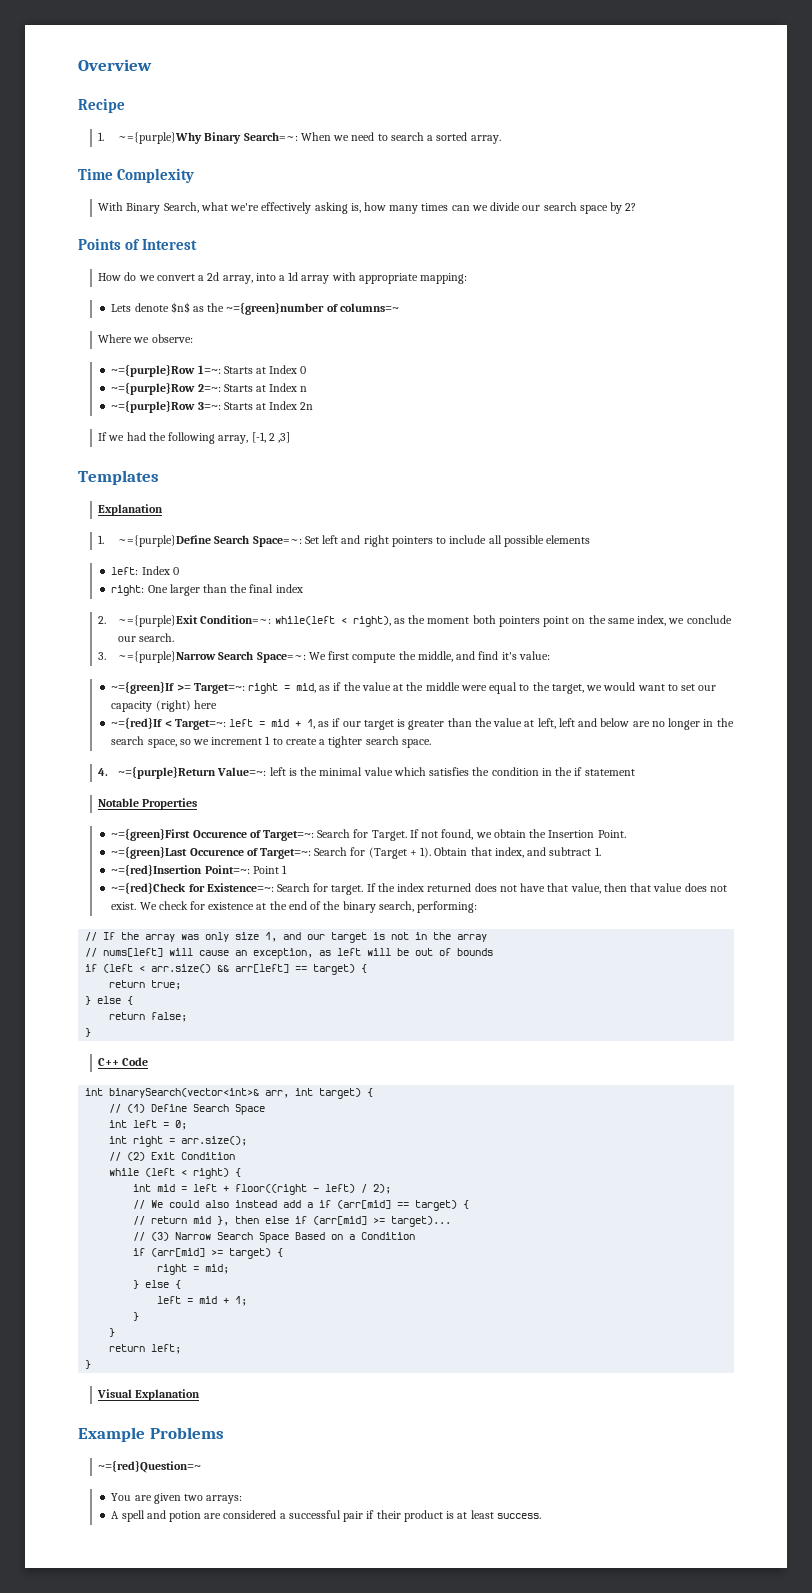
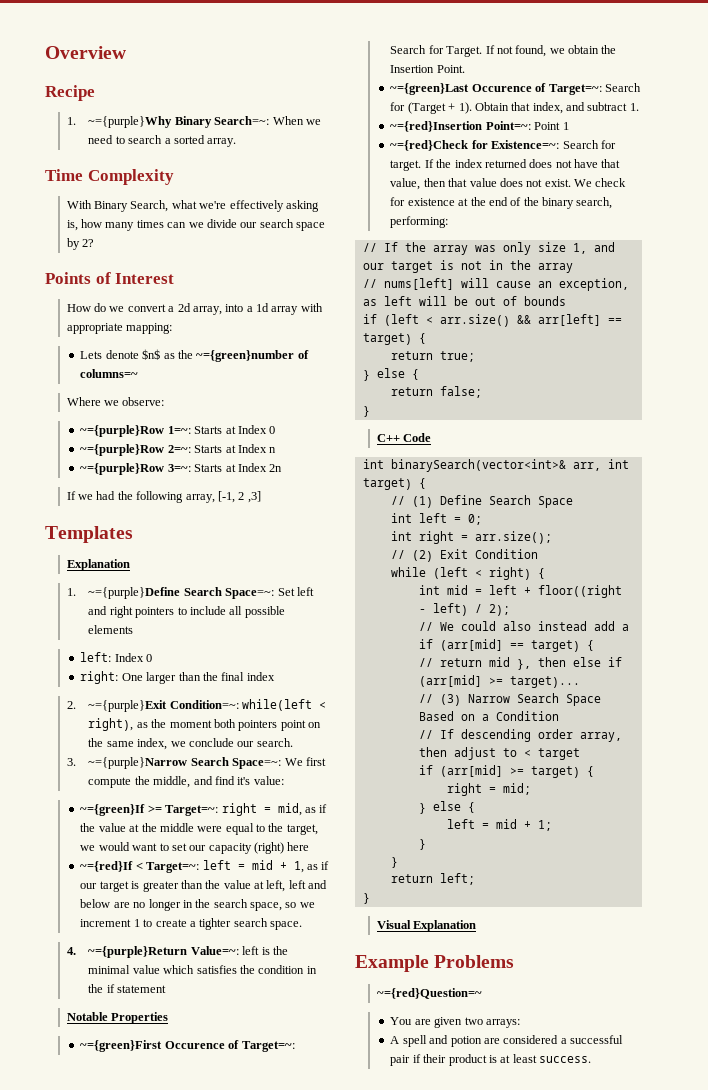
+ // If descending order array, then adjust to < target

